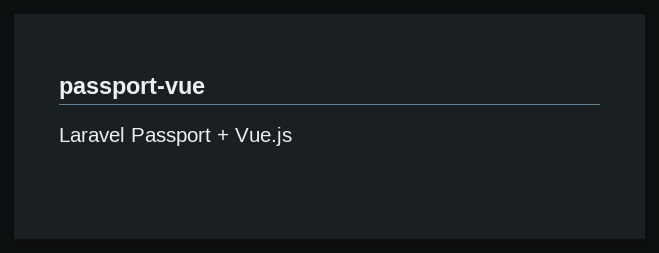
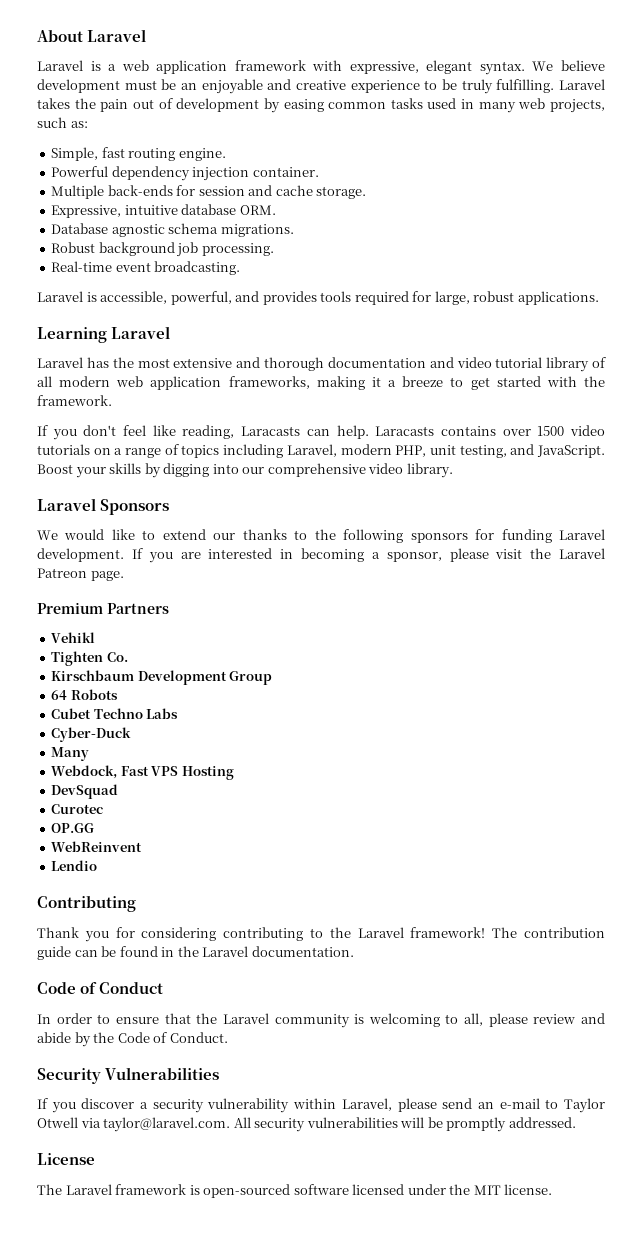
- passport-vue
- Laravel Passport + Vue.js
+ About Laravel
+ Laravel is a web application framework with expressive, elegant syntax. We believe development must be an enjoyable and creative experience to be truly fulfilling. Laravel takes the pain out of development by easing common tasks used in many web projects, such as:
+ Simple, fast routing engine.
+ Powerful dependency injection container.
+ Multiple back-ends for session and cache storage.
+ Expressive, intuitive database ORM.
+ Database agnostic schema migrations.
+ Robust background job processing.
+ Real-time event broadcasting.
+ Laravel is accessible, powerful, and provides tools required for large, robust applications.
+ Learning Laravel
+ Laravel has the most extensive and thorough documentation and video tutorial library of all modern web application frameworks, making it a breeze to get started with the framework.
+ If you don't feel like reading, Laracasts can help. Laracasts contains over 1500 video tutorials on a range of topics including Laravel, modern PHP, unit testing, and JavaScript. Boost your skills by digging into our comprehensive video library.
+ Laravel Sponsors
+ We would like to extend our thanks to the following sponsors for funding Laravel development. If you are interested in becoming a sponsor, please visit the Laravel Patreon page.
+ Premium Partners
+ Vehikl
+ Tighten Co.
+ Kirschbaum Development Group
+ 64 Robots
+ Cubet Techno Labs
+ Cyber-Duck
+ Many
+ Webdock, Fast VPS Hosting
+ DevSquad
+ Curotec
+ OP.GG
+ WebReinvent
+ Lendio
+ Contributing
+ Thank you for considering contributing to the Laravel framework! The contribution guide can be found in the Laravel documentation.
+ Code of Conduct
+ In order to ensure that the Laravel community is welcoming to all, please review and abide by the Code of Conduct.
+ Security Vulnerabilities
+ If you discover a security vulnerability within Laravel, please send an e-mail to Taylor Otwell via taylor@laravel.com. All security vulnerabilities will be promptly addressed.
+ License
+ The Laravel framework is open-sourced software licensed under the MIT license.

